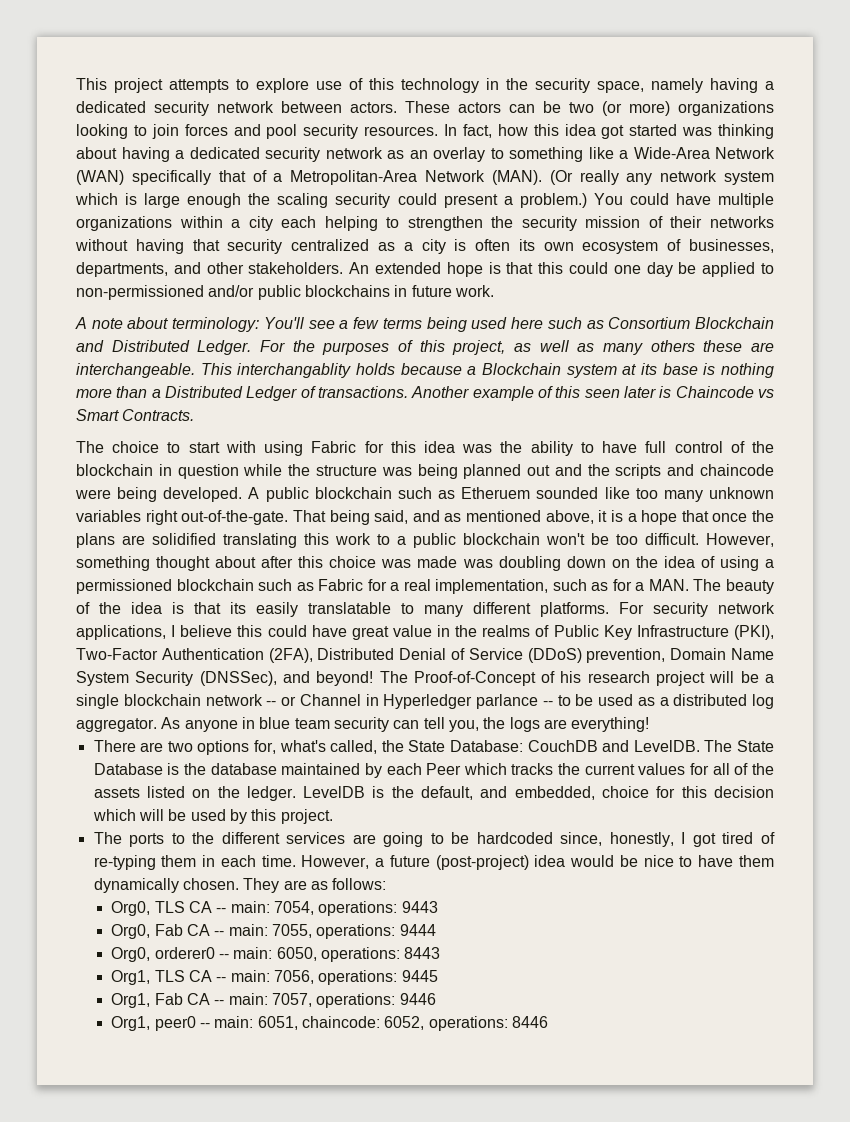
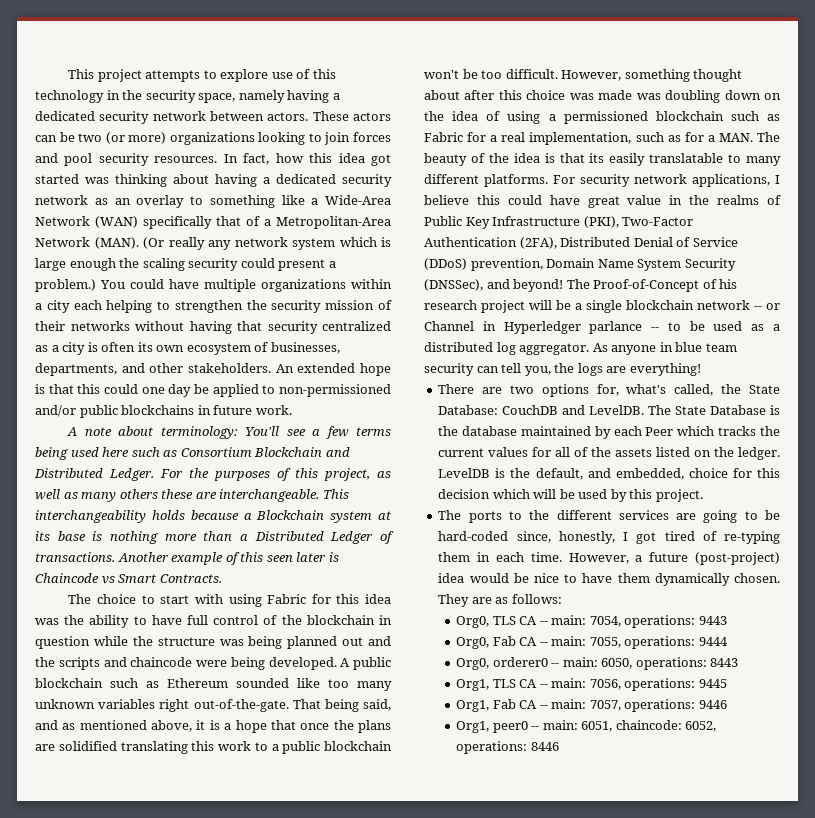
- This interchangablity holds because a Blockchain system at its base is nothing more than a Distributed Ledger of transactions.
+ This interchangeability holds because a Blockchain system at its base is nothing more than a Distributed Ledger of transactions.
- A public blockchain such as Etheruem sounded like too many unknown variables right out-of-the-gate.
+ A public blockchain such as Ethereum sounded like too many unknown variables right out-of-the-gate.
- The ports to the different services are going to be hardcoded since, honestly, I got tired of re-typing them in each time.
+ The ports to the different services are going to be hard-coded since, honestly, I got tired of re-typing them in each time.

